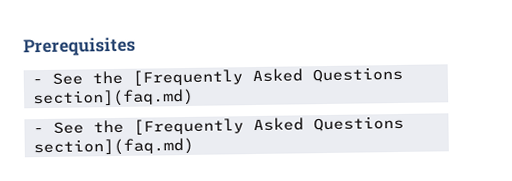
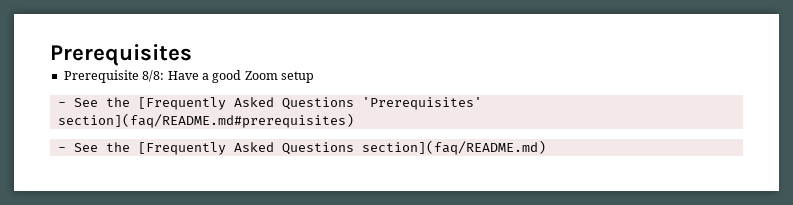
  Prerequisites
- - See the [Frequently Asked Questions section](faq.md)
- - See the [Frequently Asked Questions section](faq.md)
+ Prerequisite 8/8: Have a good Zoom setup
+ - See the [Frequently Asked Questions 'Prerequisites' section](faq/README.md#prerequisites)
+ - See the [Frequently Asked Questions section](faq/README.md)

